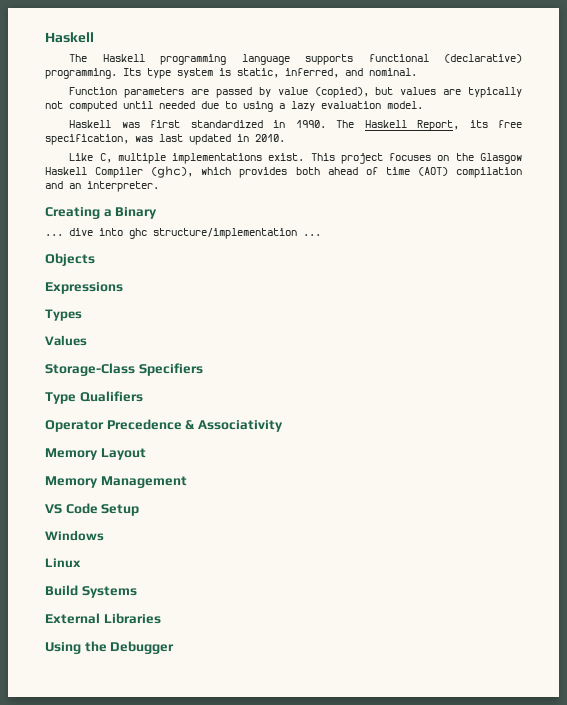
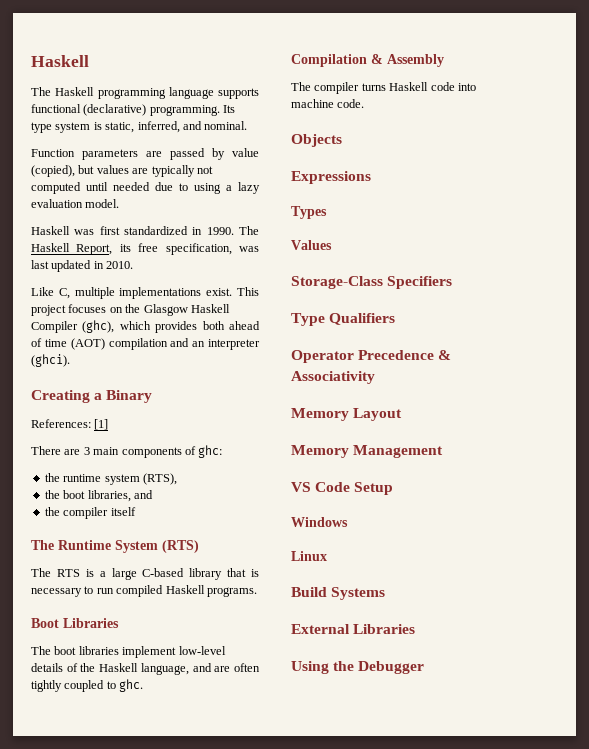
- This project focuses on the Glasgow Haskell Compiler (ghc), which provides both ahead of time (AOT) compilation and an interpreter.
+ This project focuses on the Glasgow Haskell Compiler (ghc), which provides both ahead of time (AOT) compilation and an interpreter (ghci).
- ... dive into ghc structure/implementation ...
+ References: [1]
+ There are 3 main components of ghc:
+ the runtime system (RTS),
+ the boot libraries, and
+ the compiler itself
+ The Runtime System (RTS)
+ The RTS is a large C-based library that is necessary to run compiled Haskell programs.
+ Boot Libraries
+ The boot libraries implement low-level details of the Haskell language, and are often tightly coupled to ghc.
+ Compilation & Assembly
+ The compiler turns Haskell code into machine code.

